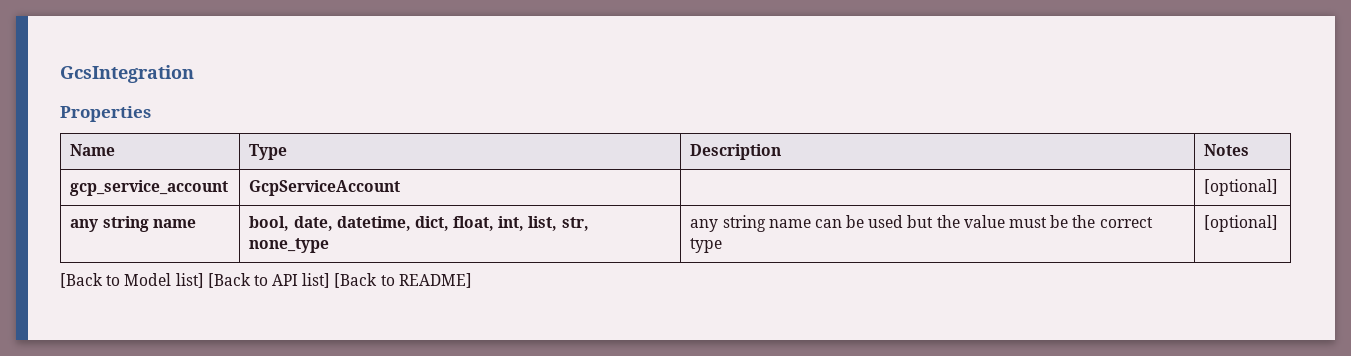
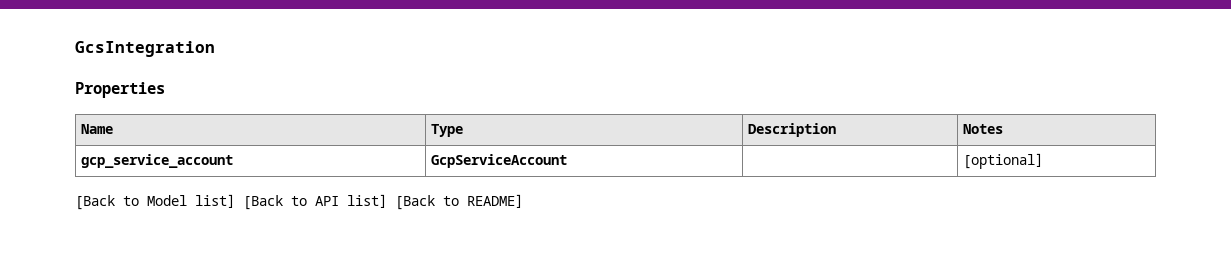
- any string name | bool, date, datetime, dict, float, int, list, str, none_type | any string name can be used but the value must be the correct type | [optional]

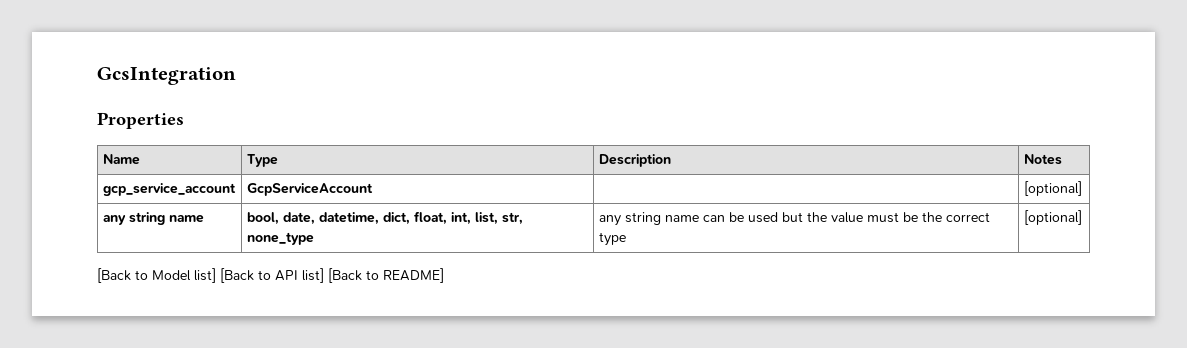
+ any string name | bool, date, datetime, dict, float, int, list, str, none_type | any string name can be used but the value must be the correct type | [optional]

